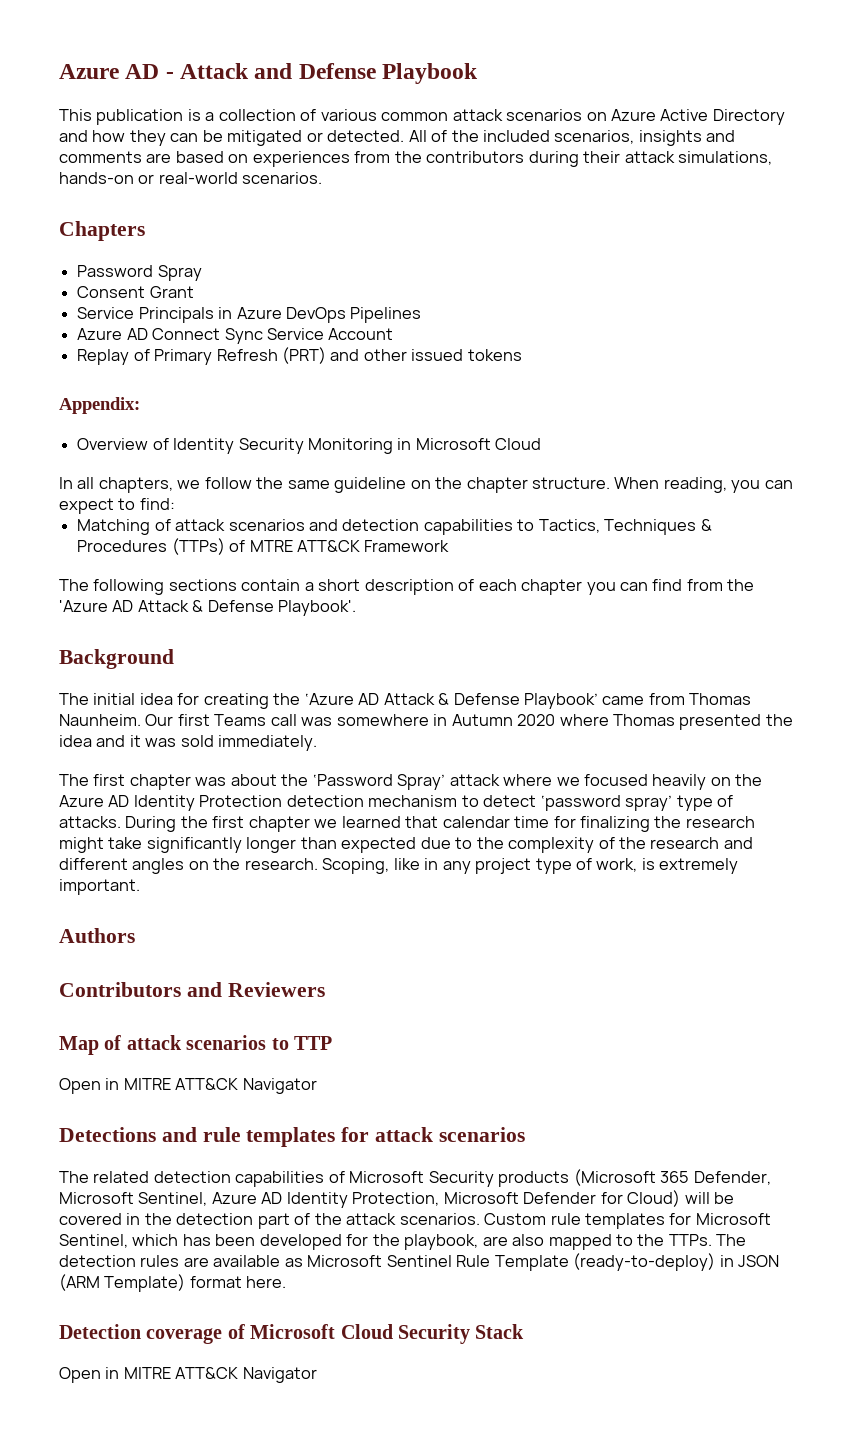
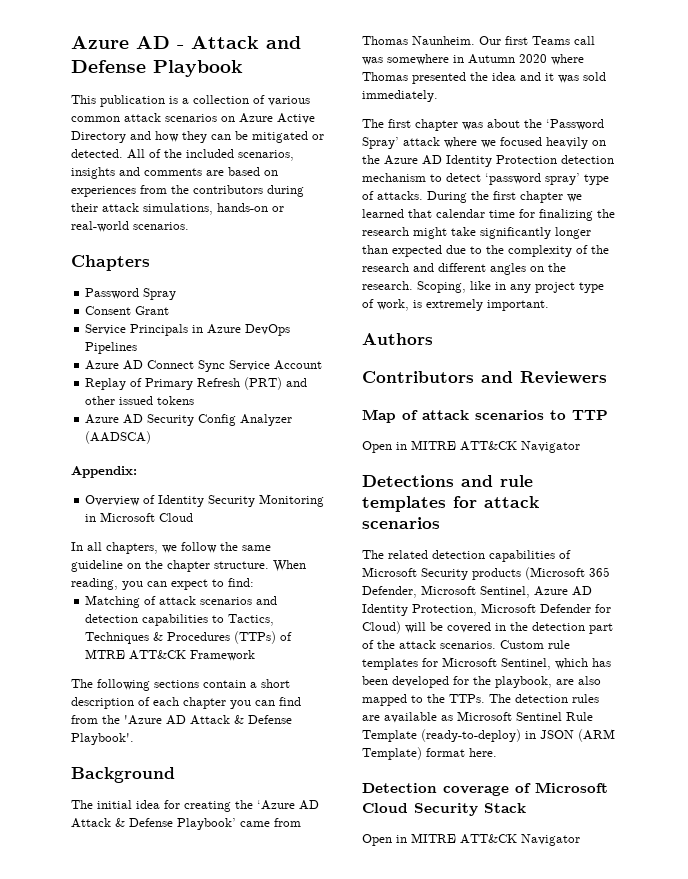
+ Azure AD Security Config Analyzer (AADSCA)

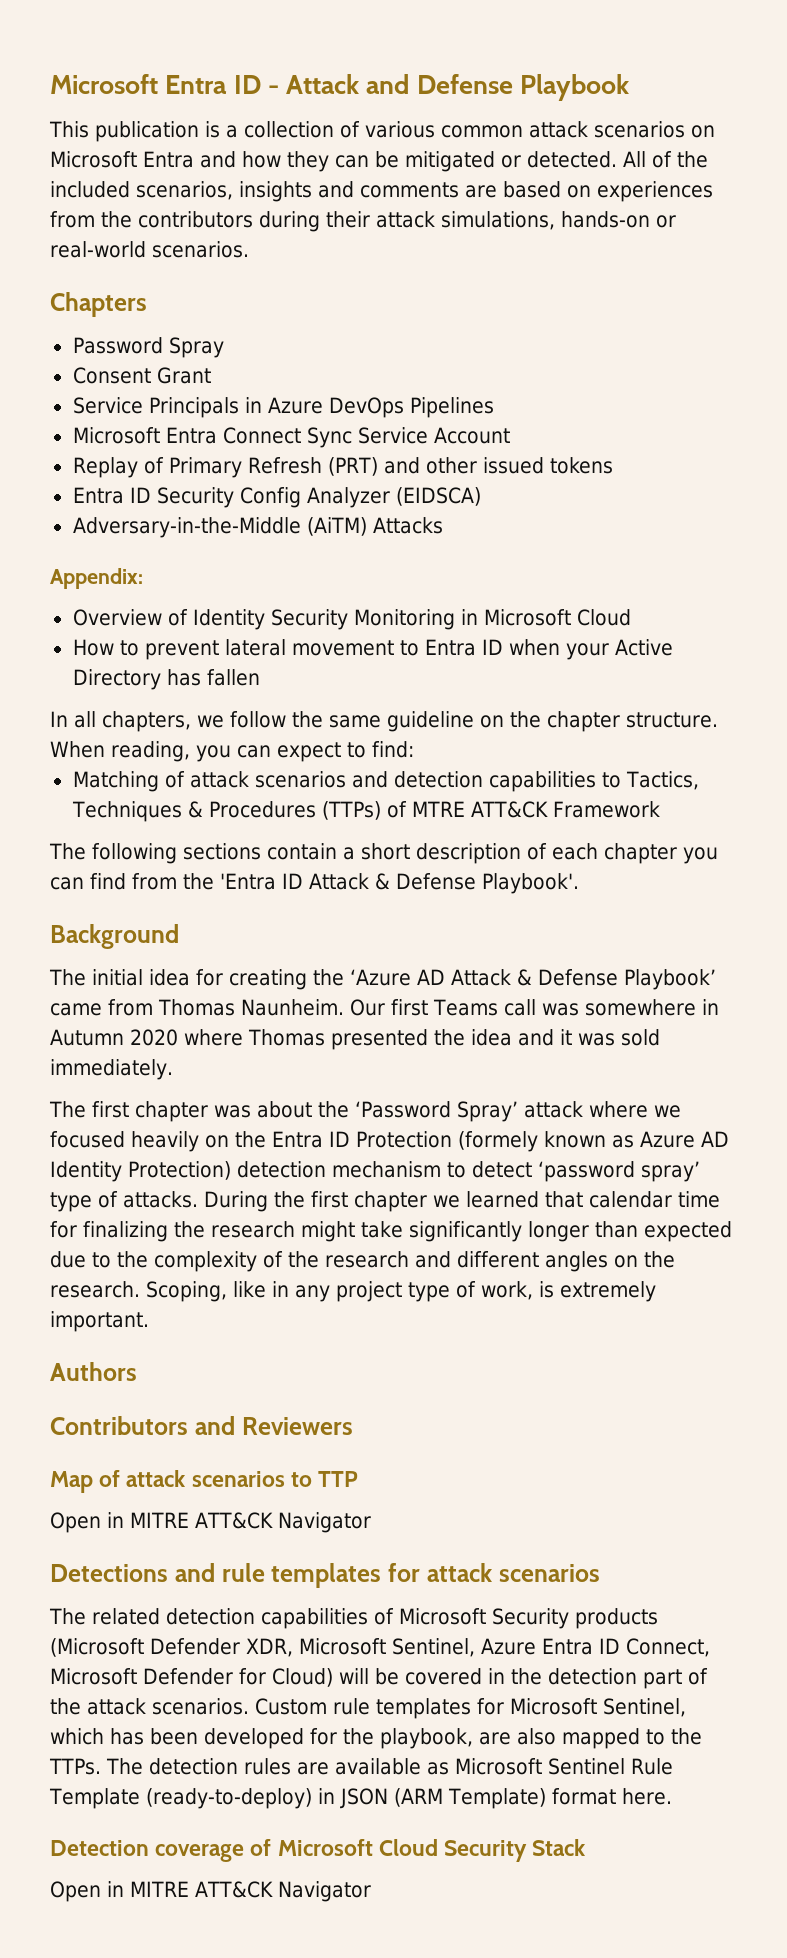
- Azure AD - Attack and Defense Playbook
+ Microsoft Entra ID - Attack and Defense Playbook
- This publication is a collection of various common attack scenarios on Azure Active Directory and how they can be mitigated or detected.
+ This publication is a collection of various common attack scenarios on Microsoft Entra and how they can be mitigated or detected.
- Azure AD Connect Sync Service Account
+ Microsoft Entra Connect Sync Service Account
- Azure AD Security Config Analyzer (AADSCA)
+ Entra ID Security Config Analyzer (EIDSCA)
+ Adversary-in-the-Middle (AiTM) Attacks
+ How to prevent lateral movement to Entra ID when your Active Directory has fallen
- The following sections contain a short description of each chapter you can find from the 'Azure AD Attack & Defense Playbook'.
+ The following sections contain a short description of each chapter you can find from the 'Entra ID Attack & Defense Playbook'.
- The first chapter was about the ‘Password Spray’ attack where we focused heavily on the Azure AD Identity Protection detection mechanism to detect ‘password spray’ type of attacks.
+ The first chapter was about the ‘Password Spray’ attack where we focused heavily on the Entra ID Protection (formely known as Azure AD Identity Protection) detection mechanism to detect ‘password spray’ type of attacks.
- The related detection capabilities of Microsoft Security products (Microsoft 365 Defender, Microsoft Sentinel, Azure AD Identity Protection, Microsoft Defender for Cloud) will be covered in the detection part of the attack scenarios.
+ The related detection capabilities of Microsoft Security products (Microsoft Defender XDR, Microsoft Sentinel, Azure Entra ID Connect, Microsoft Defender for Cloud) will be covered in the detection part of the attack scenarios.

